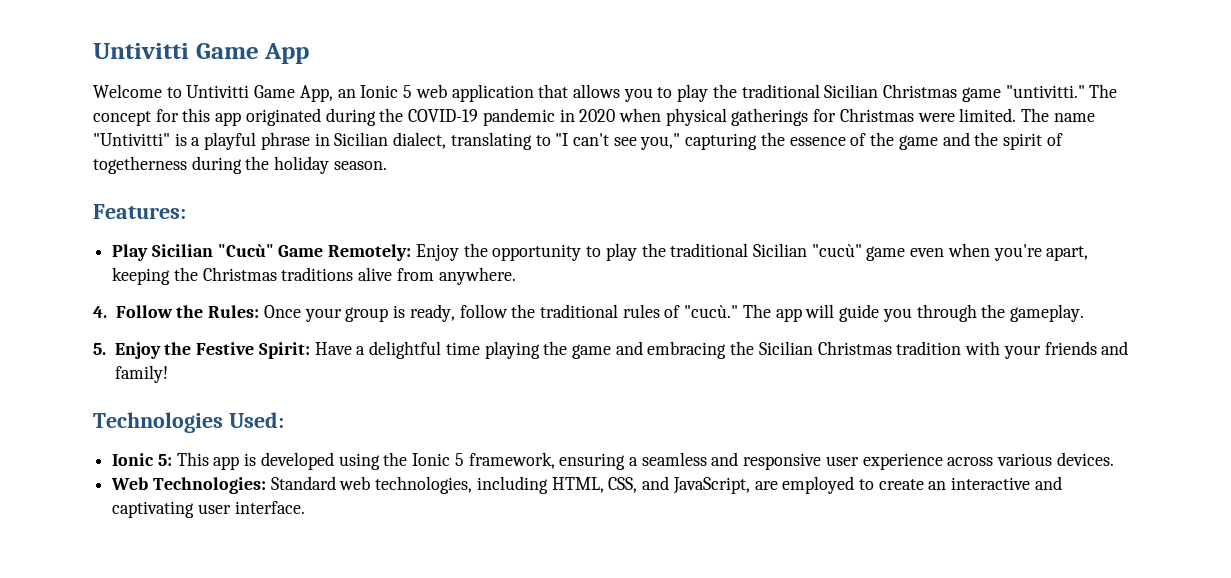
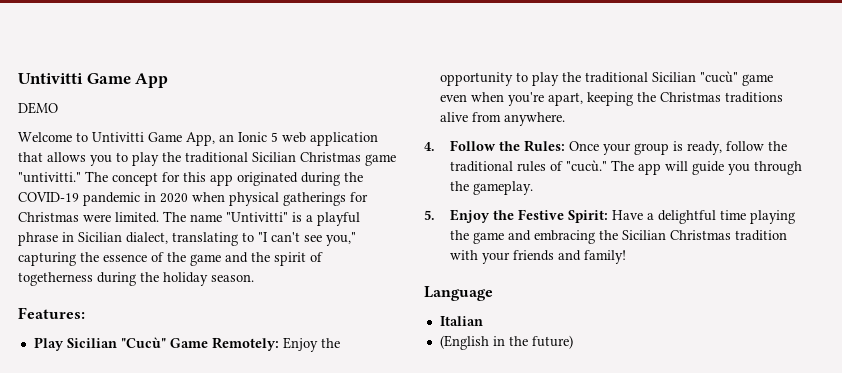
+ DEMO
- Technologies Used:
- Ionic 5: This app is developed using the Ionic 5 framework, ensuring a seamless and responsive user experience across various devices.
- Web Technologies: Standard web technologies, including HTML, CSS, and JavaScript, are employed to create an interactive and captivating user interface.
+ Language
+ Italian
+ (English in the future)

